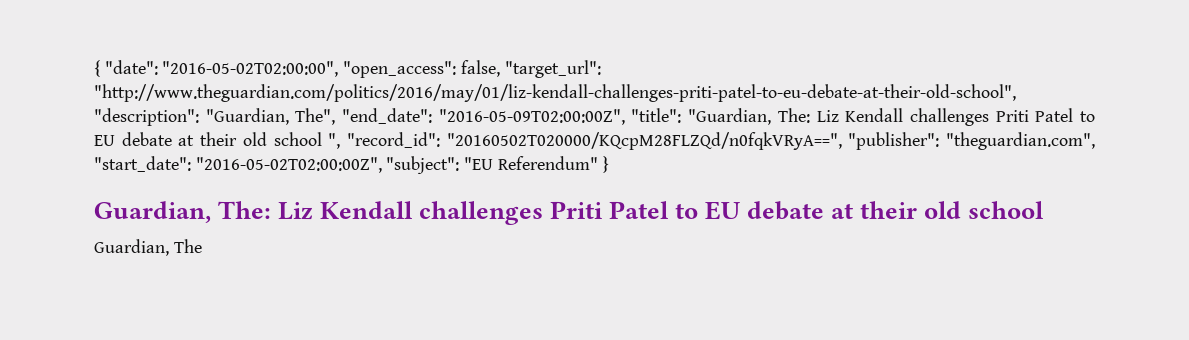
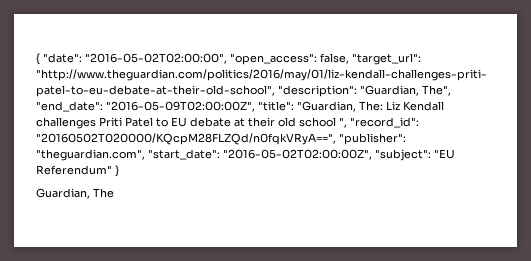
- Guardian, The: Liz Kendall challenges Priti Patel to EU debate at their old school

